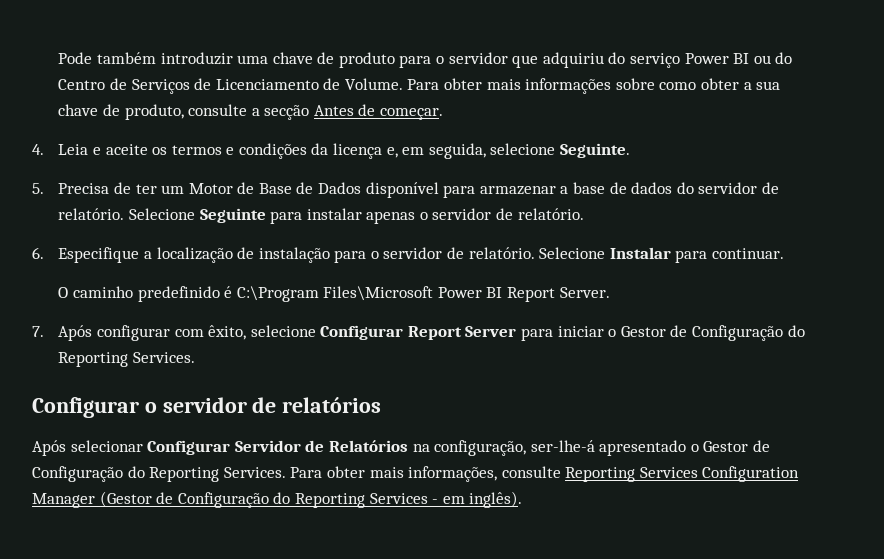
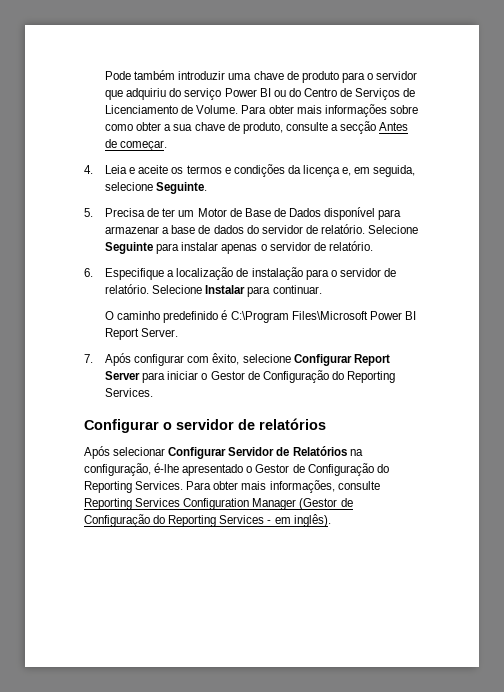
- Após selecionar Configurar Servidor de Relatórios na configuração, ser-lhe-á apresentado o Gestor de Configuração do Reporting Services.
+ Após selecionar Configurar Servidor de Relatórios na configuração, é-lhe apresentado o Gestor de Configuração do Reporting Services.

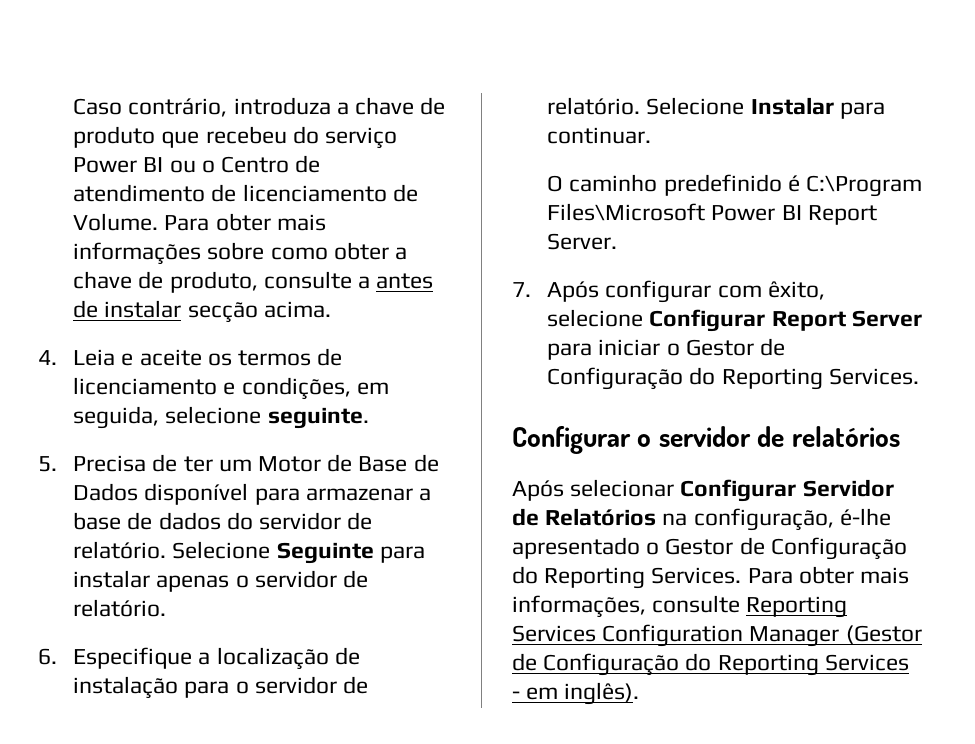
- Pode também introduzir uma chave de produto para o servidor que adquiriu do serviço Power BI ou do Centro de Serviços de Licenciamento de Volume.
+ Caso contrário, introduza a chave de produto que recebeu do serviço Power BI ou o Centro de atendimento de licenciamento de Volume.
- Para obter mais informações sobre como obter a sua chave de produto, consulte a secção Antes de começar.
+ Para obter mais informações sobre como obter a chave de produto, consulte a antes de instalar secção acima.
- 4. Leia e aceite os termos e condições da licença e, em seguida, selecione Seguinte.
+ 4. Leia e aceite os termos de licenciamento e condições, em seguida, selecione seguinte.

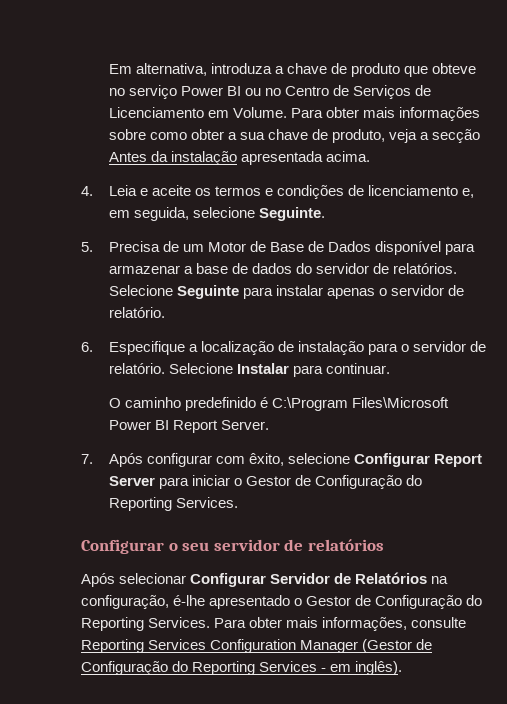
- Caso contrário, introduza a chave de produto que recebeu do serviço Power BI ou o Centro de atendimento de licenciamento de Volume.
+ Em alternativa, introduza a chave de produto que obteve no serviço Power BI ou no Centro de Serviços de Licenciamento em Volume.
- Para obter mais informações sobre como obter a chave de produto, consulte a antes de instalar secção acima.
+ Para obter mais informações sobre como obter a sua chave de produto, veja a secção Antes da instalação apresentada acima.
- 4. Leia e aceite os termos de licenciamento e condições, em seguida, selecione seguinte.
+ 4. Leia e aceite os termos e condições de licenciamento e, em seguida, selecione Seguinte.
- 5. Precisa de ter um Motor de Base de Dados disponível para armazenar a base de dados do servidor de relatório.
+ 5. Precisa de um Motor de Base de Dados disponível para armazenar a base de dados do servidor de relatórios.
- Configurar o servidor de relatórios
+ Configurar o seu servidor de relatórios

